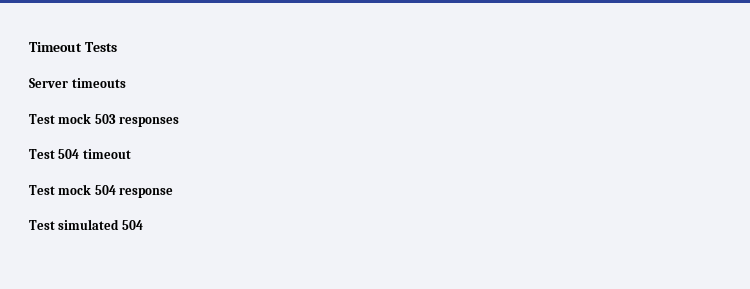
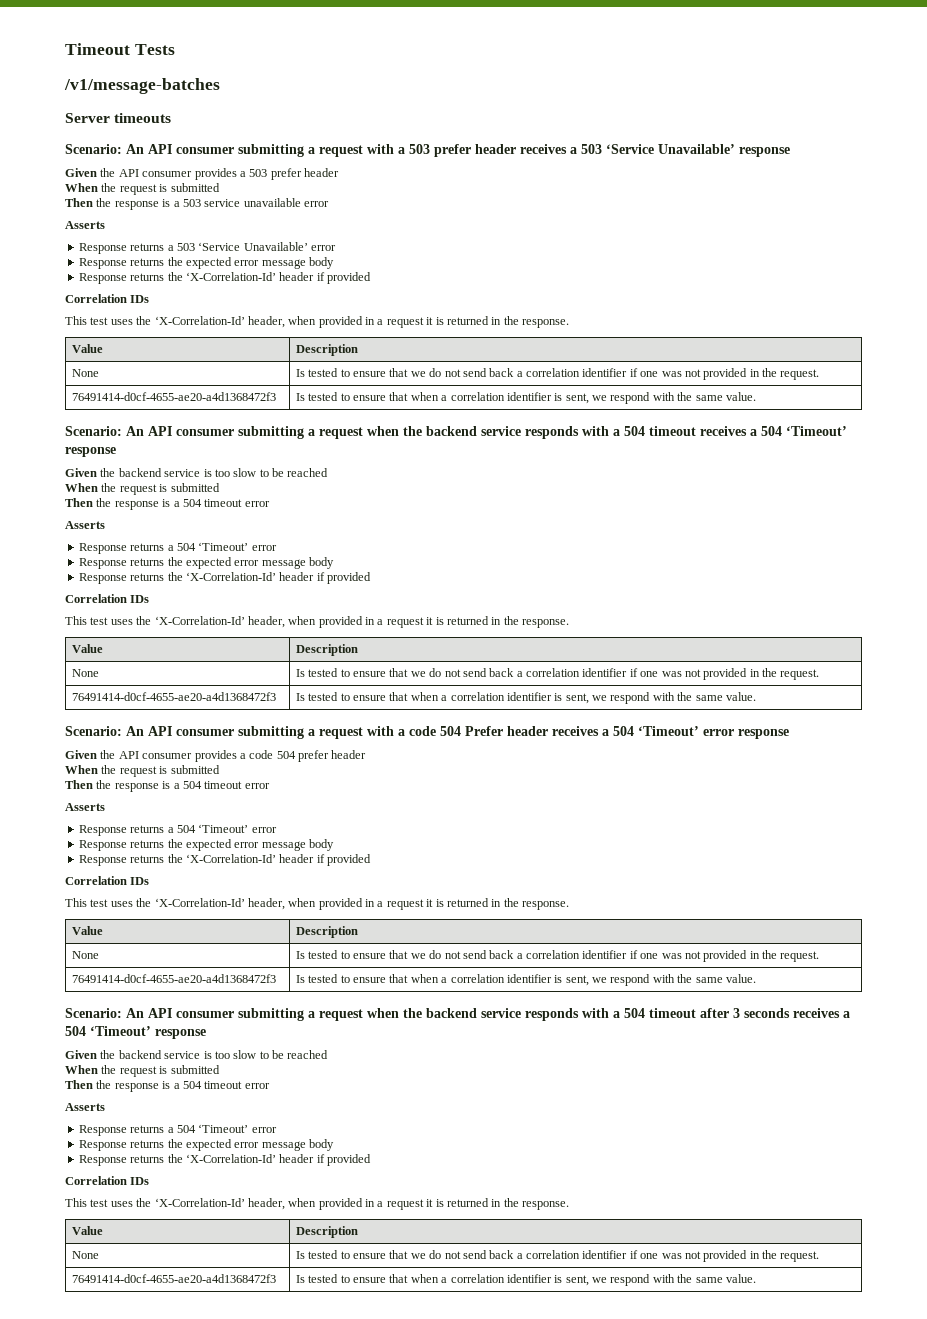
+ /v1/message-batches
- Test mock 503 responses
- Test 504 timeout
- Test mock 504 response
- Test simulated 504
+ Scenario: An API consumer submitting a request with a 503 prefer header receives a 503 ‘Service Unavailable’ response
+ Given the API consumer provides a 503 prefer header
+ When the request is submitted
+ Then the response is a 503 service unavailable error
+ Asserts
+ Response returns a 503 ‘Service Unavailable’ error
+ Response returns the expected error message body
+ Response returns the ‘X-Correlation-Id’ header if provided
+ Correlation IDs
+ This test uses the ‘X-Correlation-Id’ header, when provided in a request it is returned in the response.
+ Value | Description
+ None | Is tested to ensure that we do not send back a correlation identifier if one was not provided in the request.
+ 76491414-d0cf-4655-ae20-a4d1368472f3 | Is tested to ensure that when a correlation identifier is sent, we respond with the same value.
+ Scenario: An API consumer submitting a request when the backend service responds with a 504 timeout receives a 504 ‘Timeout’ response
+ Given the backend service is too slow to be reached
+ When the request is submitted
+ Then the response is a 504 timeout error
+ Asserts
+ Response returns a 504 ‘Timeout’ error
+ Response returns the expected error message body
+ Response returns the ‘X-Correlation-Id’ header if provided
+ Correlation IDs
+ This test uses the ‘X-Correlation-Id’ header, when provided in a request it is returned in the response.
+ Value | Description
+ None | Is tested to ensure that we do not send back a correlation identifier if one was not provided in the request.
+ 76491414-d0cf-4655-ae20-a4d1368472f3 | Is tested to ensure that when a correlation identifier is sent, we respond with the same value.
+ Scenario: An API consumer submitting a request with a code 504 Prefer header receives a 504 ‘Timeout’ error response
+ Given the API consumer provides a code 504 prefer header
+ When the request is submitted
+ Then the response is a 504 timeout error
+ Asserts
+ Response returns a 504 ‘Timeout’ error
+ Response returns the expected error message body
+ Response returns the ‘X-Correlation-Id’ header if provided
+ Correlation IDs
+ This test uses the ‘X-Correlation-Id’ header, when provided in a request it is returned in the response.
+ Value | Description
+ None | Is tested to ensure that we do not send back a correlation identifier if one was not provided in the request.
+ 76491414-d0cf-4655-ae20-a4d1368472f3 | Is tested to ensure that when a correlation identifier is sent, we respond with the same value.
+ Scenario: An API consumer submitting a request when the backend service responds with a 504 timeout after 3 seconds receives a 504 ‘Timeout’ response
+ Given the backend service is too slow to be reached
+ When the request is submitted
+ Then the response is a 504 timeout error
+ Asserts
+ Response returns a 504 ‘Timeout’ error
+ Response returns the expected error message body
+ Response returns the ‘X-Correlation-Id’ header if provided
+ Correlation IDs
+ This test uses the ‘X-Correlation-Id’ header, when provided in a request it is returned in the response.
+ Value | Description
+ None | Is tested to ensure that we do not send back a correlation identifier if one was not provided in the request.
+ 76491414-d0cf-4655-ae20-a4d1368472f3 | Is tested to ensure that when a correlation identifier is sent, we respond with the same value.

